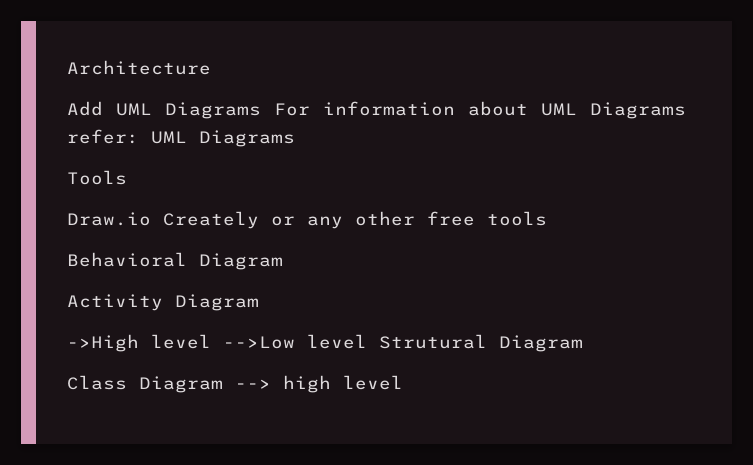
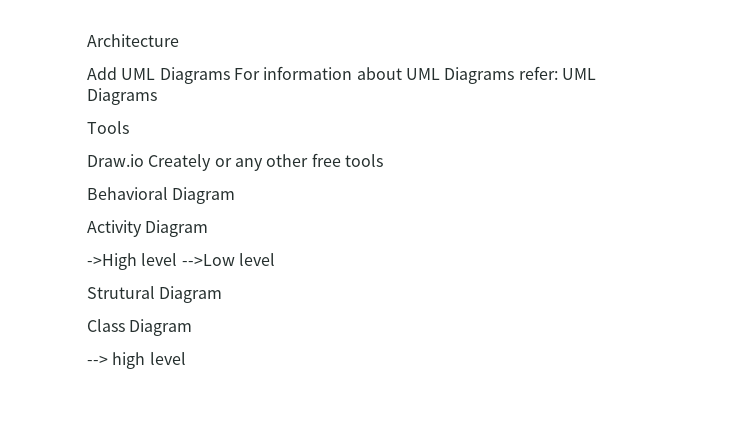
- ->High level -->Low level Strutural Diagram
+ ->High level -->Low level
+ Strutural Diagram
- Class Diagram --> high level
+ Class Diagram
+ --> high level

